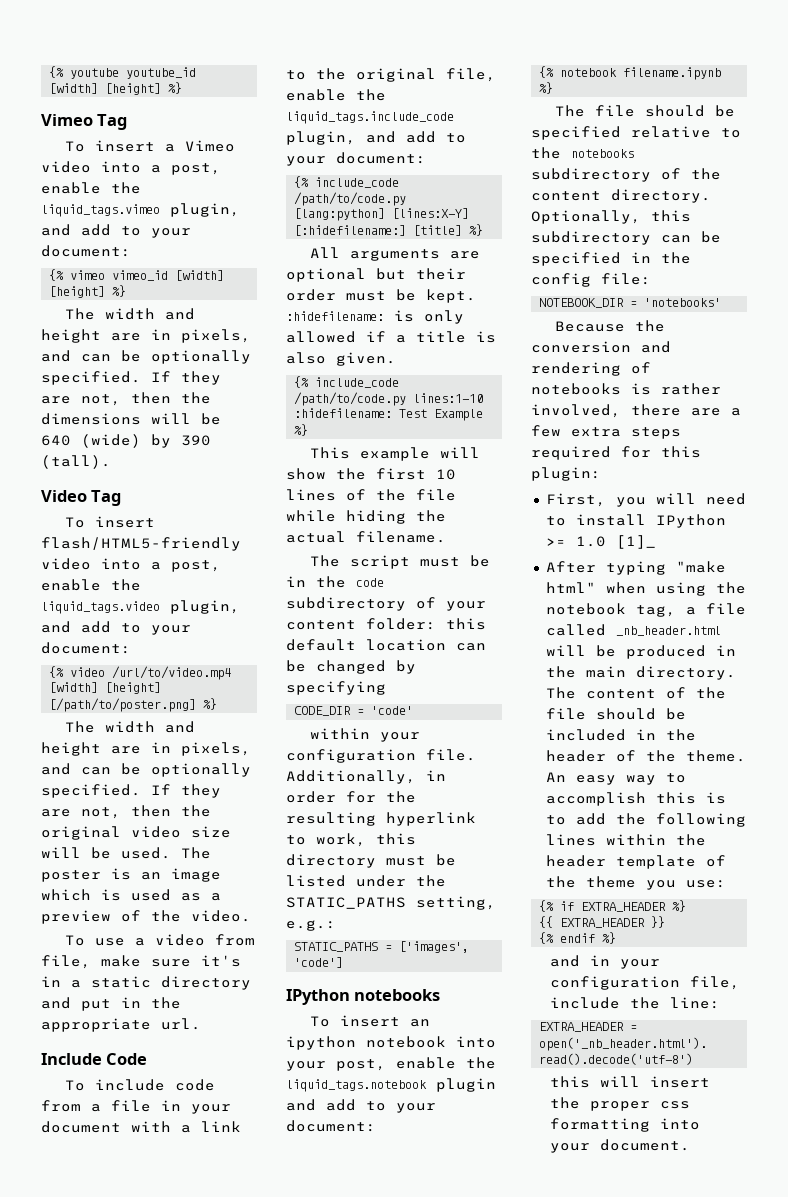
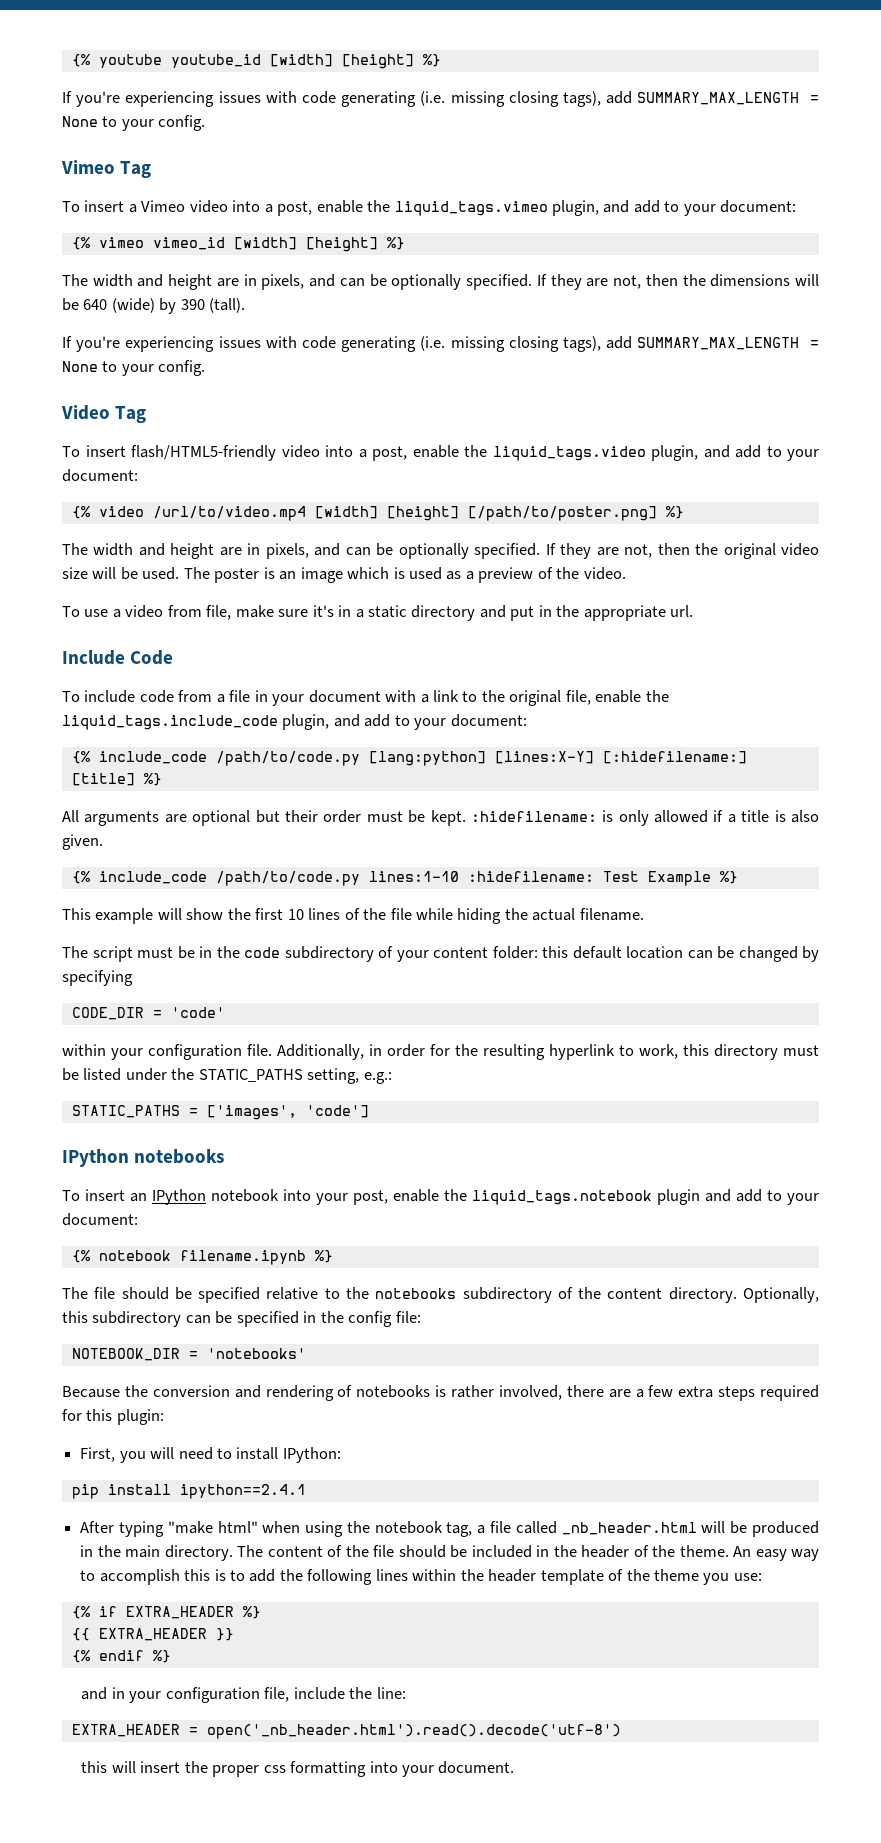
  {% youtube youtube_id [width] [height] %}
+ If you're experiencing issues with code generating (i.e. missing closing tags), add SUMMARY_MAX_LENGTH = None to your config.
  If they are not, then the dimensions will be 640 (wide) by 390 (tall).
+ If you're experiencing issues with code generating (i.e. missing closing tags), add SUMMARY_MAX_LENGTH = None to your config.
- To insert an ipython notebook into your post, enable the liquid_tags.notebook plugin and add to your document:
+ To insert an IPython notebook into your post, enable the liquid_tags.notebook plugin and add to your document:
- First, you will need to install IPython >= 1.0 [1]_
+ First, you will need to install IPython:
+ pip install ipython==2.4.1

